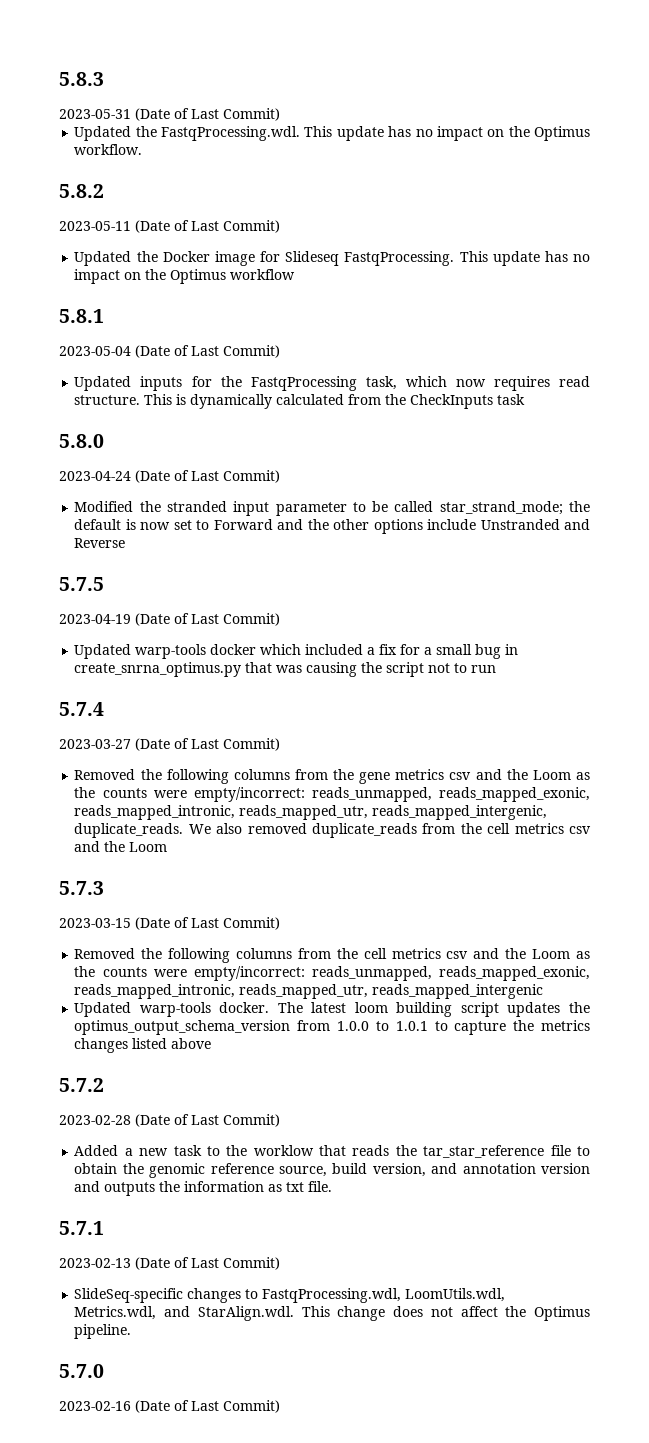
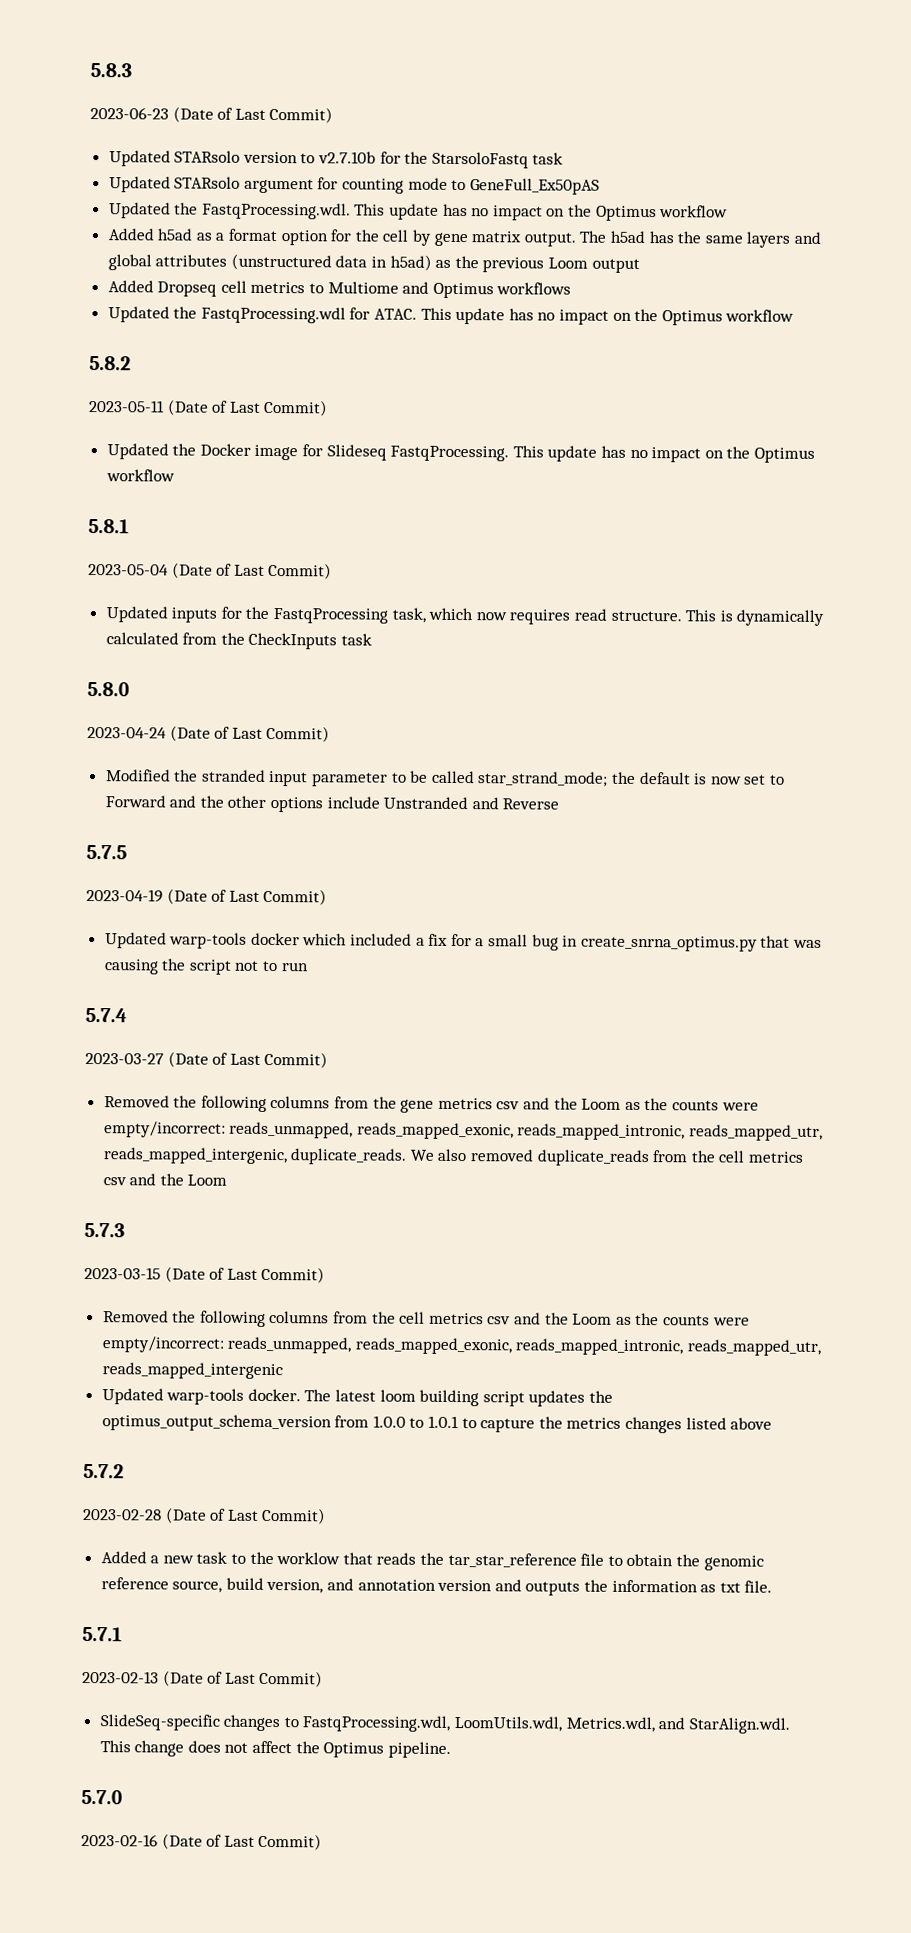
- 2023-05-31 (Date of Last Commit)
+ 2023-06-23 (Date of Last Commit)
+ Updated STARsolo version to v2.7.10b for the StarsoloFastq task
+ Updated STARsolo argument for counting mode to GeneFull_Ex50pAS
- Updated the FastqProcessing.wdl. This update has no impact on the Optimus workflow.
+ Updated the FastqProcessing.wdl. This update has no impact on the Optimus workflow
+ Added h5ad as a format option for the cell by gene matrix output. The h5ad has the same layers and global attributes (unstructured data in h5ad) as the previous Loom output
+ Added Dropseq cell metrics to Multiome and Optimus workflows
+ Updated the FastqProcessing.wdl for ATAC. This update has no impact on the Optimus workflow

